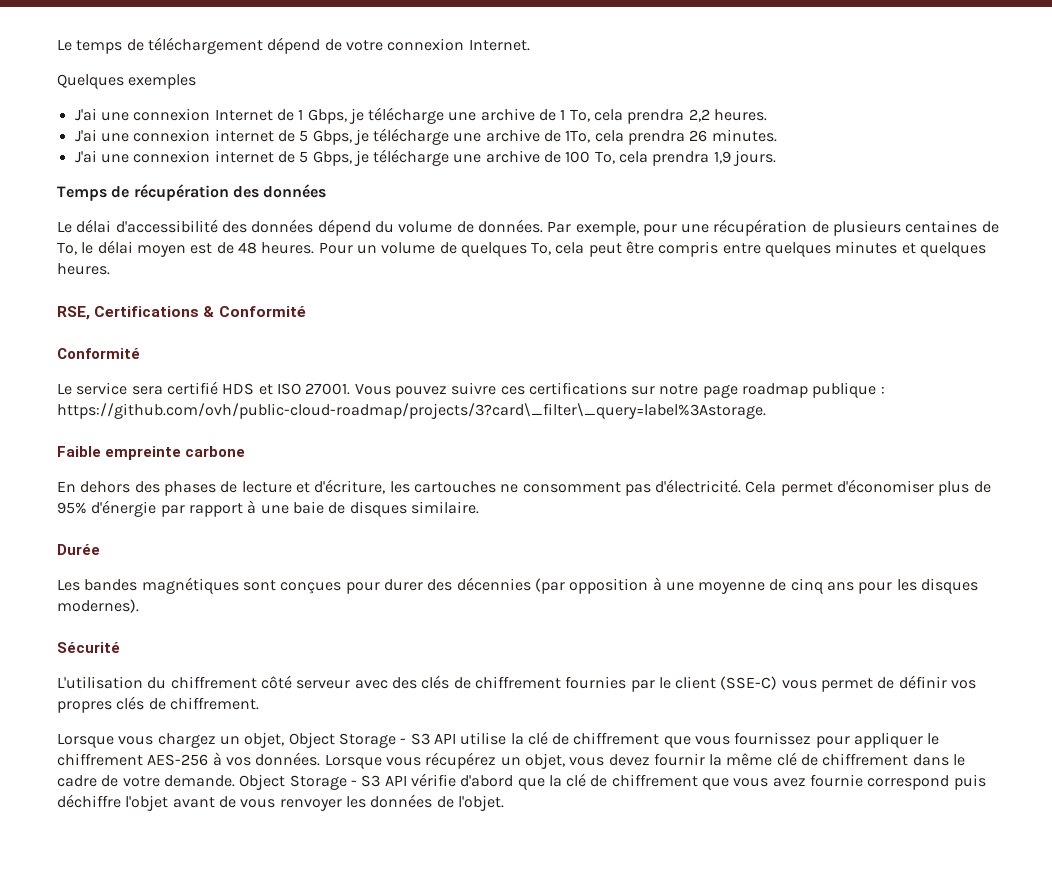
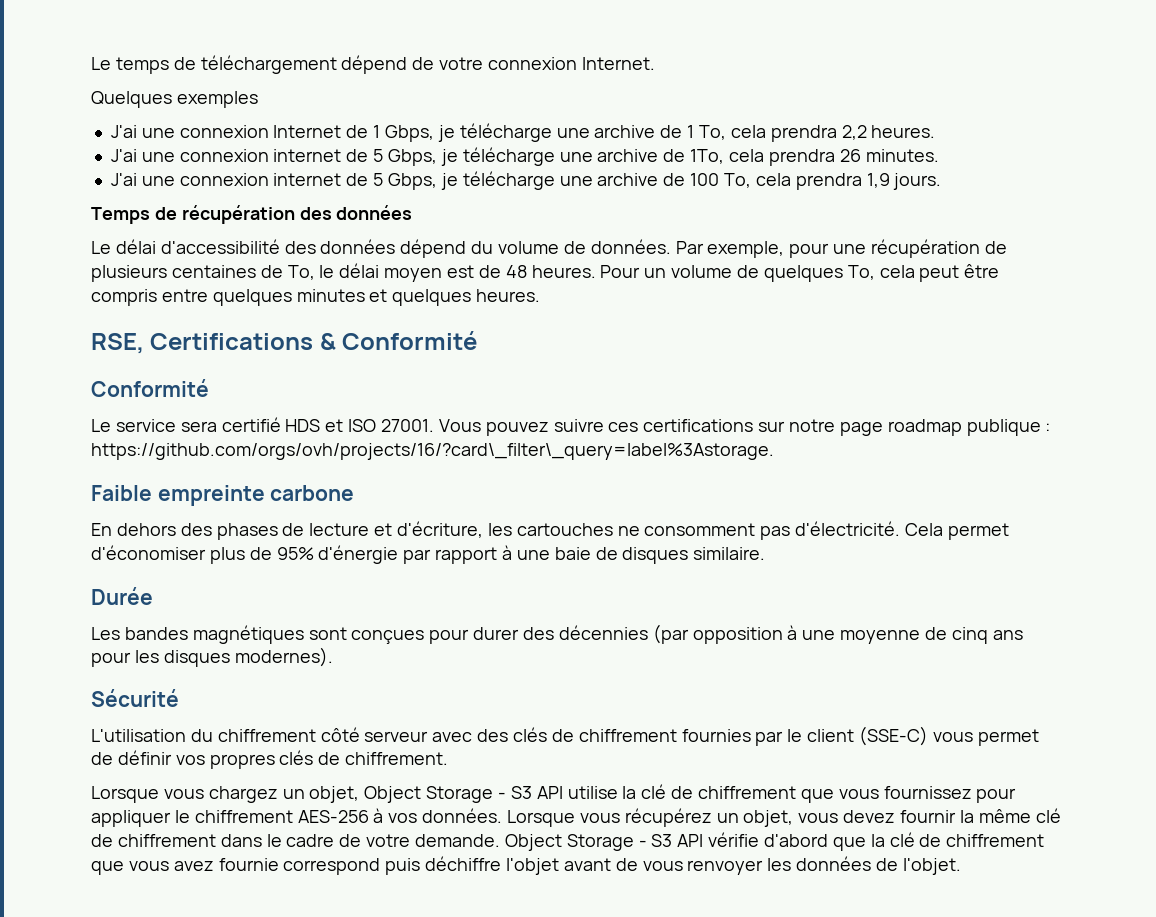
- Vous pouvez suivre ces certifications sur notre page roadmap publique : https://github.com/ovh/public-cloud-roadmap/projects/3?card\_filter\_query=label%3Astorage.
+ Vous pouvez suivre ces certifications sur notre page roadmap publique : https://github.com/orgs/ovh/projects/16/?card\_filter\_query=label%3Astorage.

